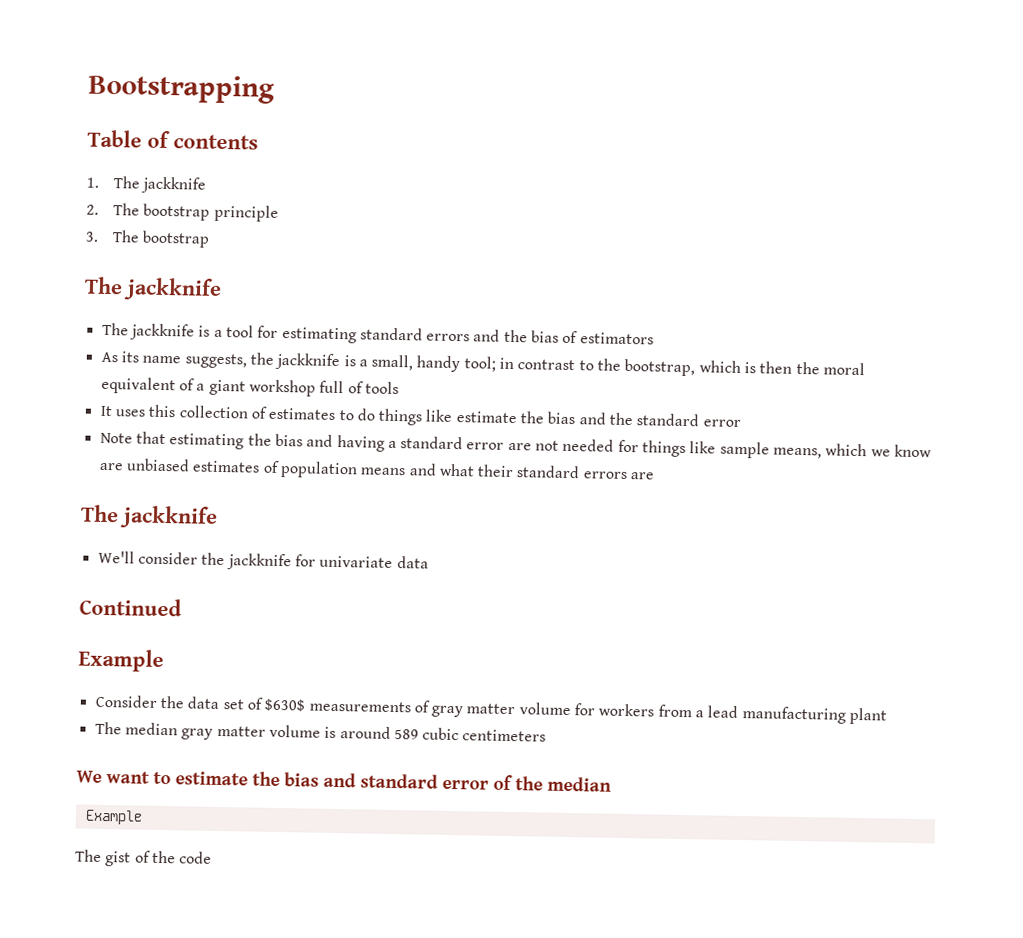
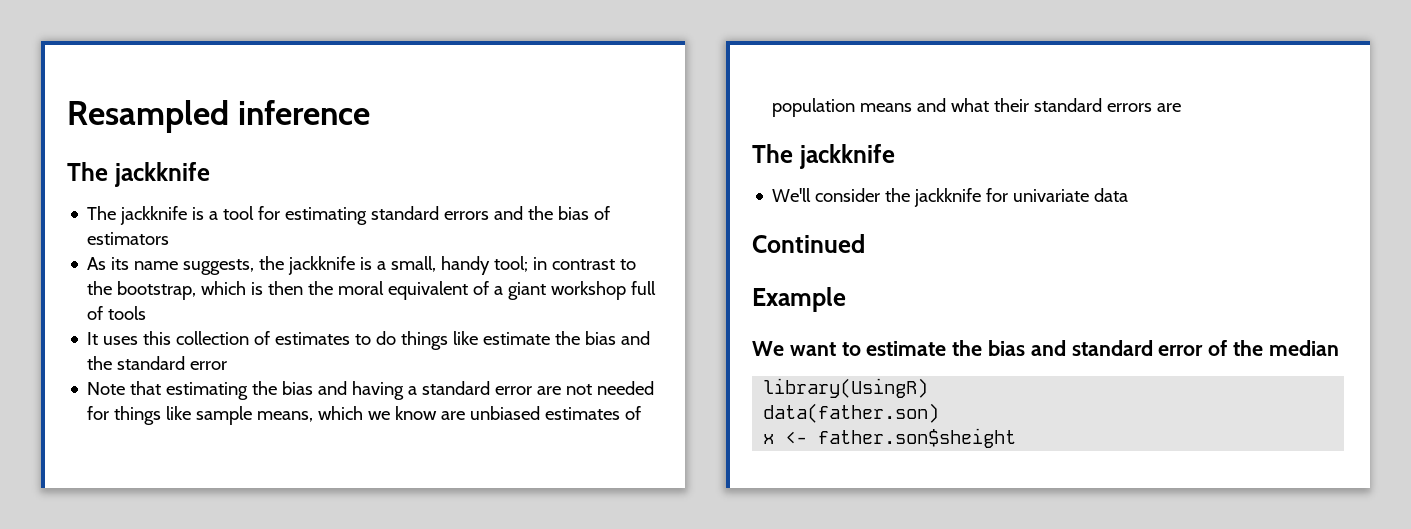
- Bootstrapping
- Table of contents
- 1. The jackknife
- 2. The bootstrap principle
- 3. The bootstrap
+ Resampled inference
- Consider the data set of $630$ measurements of gray matter volume for workers from a lead manufacturing plant
- The median gray matter volume is around 589 cubic centimeters
  We want to estimate the bias and standard error of the median
- Example
- The gist of the code
+ library(UsingR)
+ data(father.son)
+ x <- father.son$sheight

